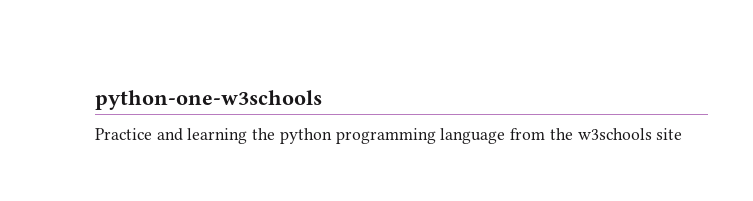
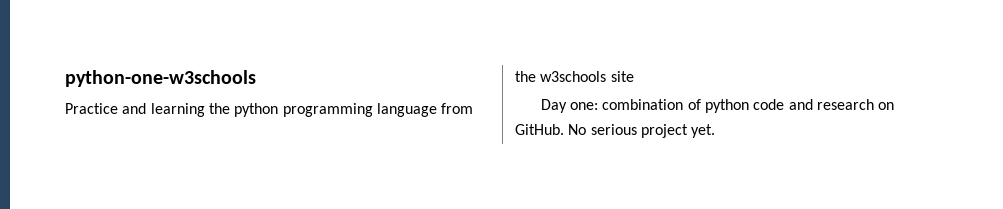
+ Day one: combination of python code and research on GitHub. No serious project yet.

